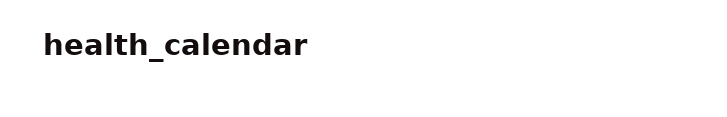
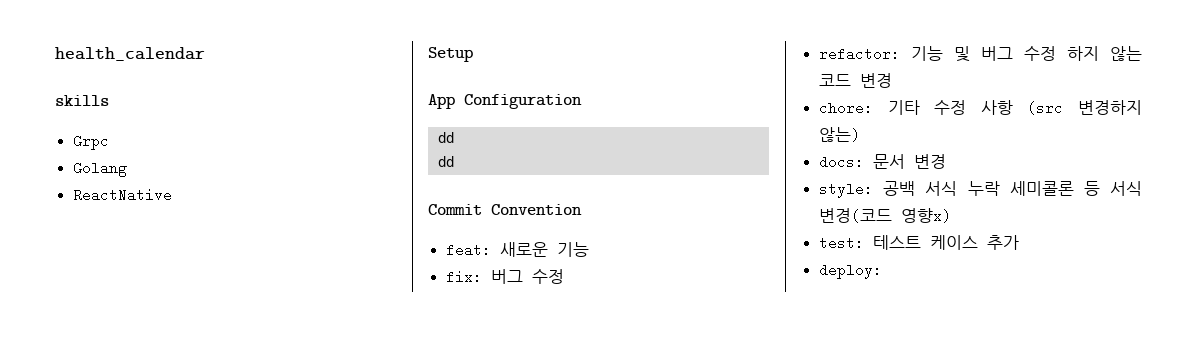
+ skills
+ Grpc
+ Golang
+ ReactNative
+ Setup
+ App Configuration
+ dd
+ dd
+ Commit Convention
+ feat: 새로운 기능
+ fix: 버그 수정
+ refactor: 기능 및 버그 수정 하지 않는 코드 변경
+ chore: 기타 수정 사항 (src 변경하지 않는)
+ docs: 문서 변경
+ style: 공백 서식 누락 세미콜론 등 서식 변경(코드 영향x)
+ test: 테스트 케이스 추가
+ deploy:

